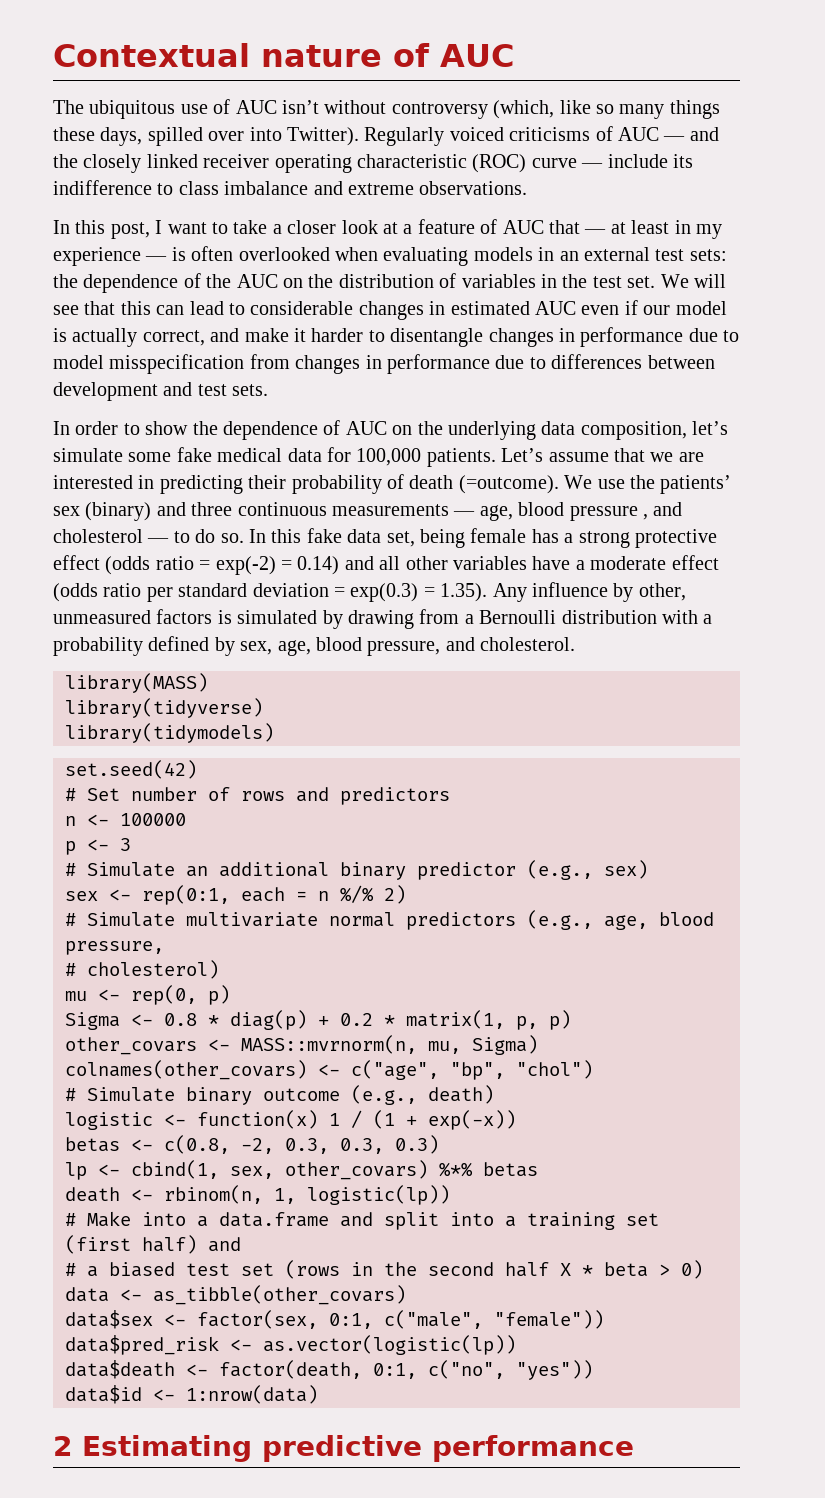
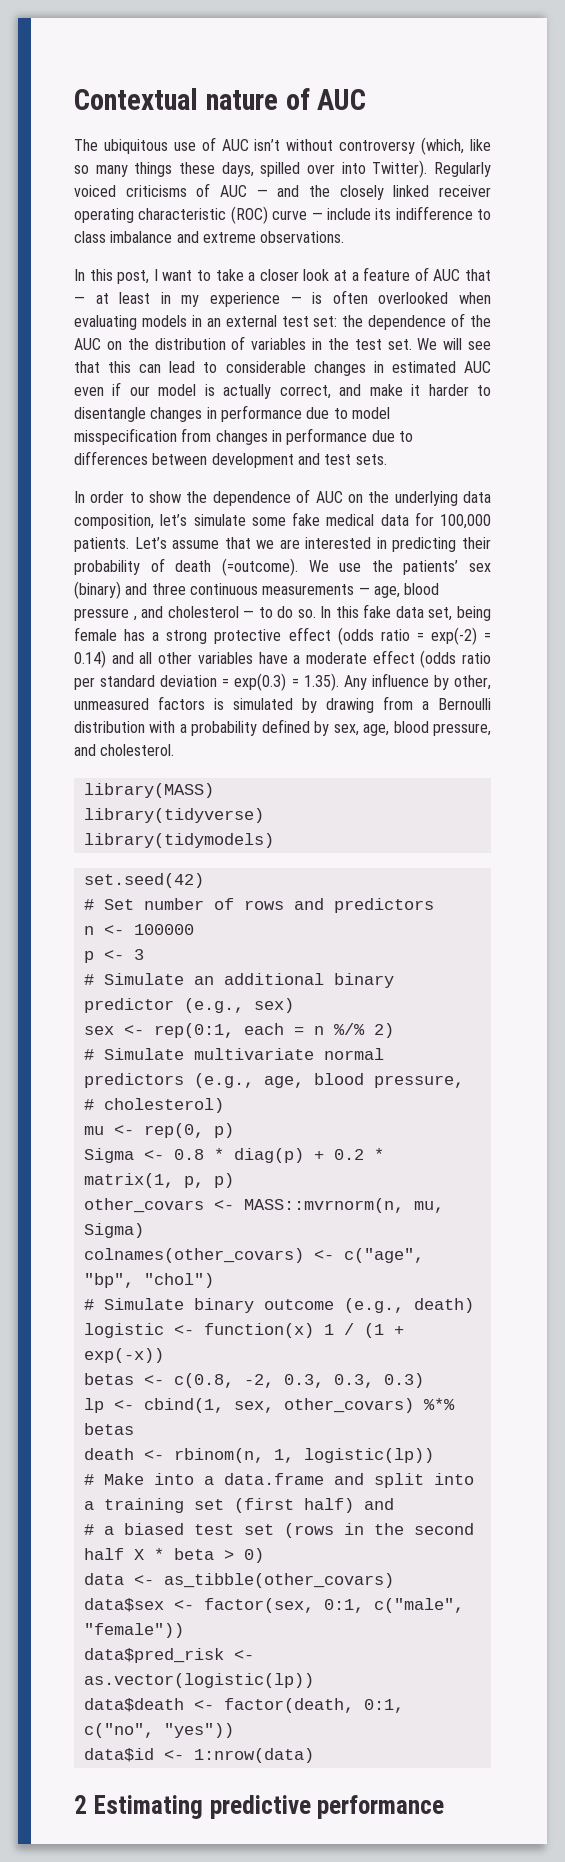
- In this post, I want to take a closer look at a feature of AUC that — at least in my experience — is often overlooked when evaluating models in an external test sets: the dependence of the AUC on the distribution of variables in the test set.
+ In this post, I want to take a closer look at a feature of AUC that — at least in my experience — is often overlooked when evaluating models in an external test set: the dependence of the AUC on the distribution of variables in the test set.

